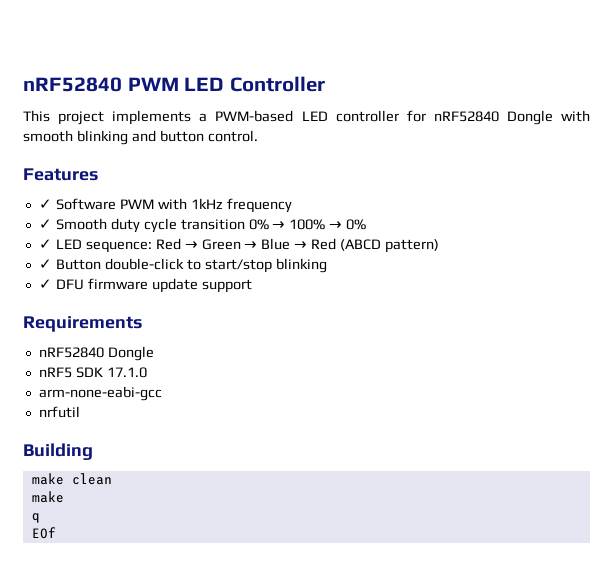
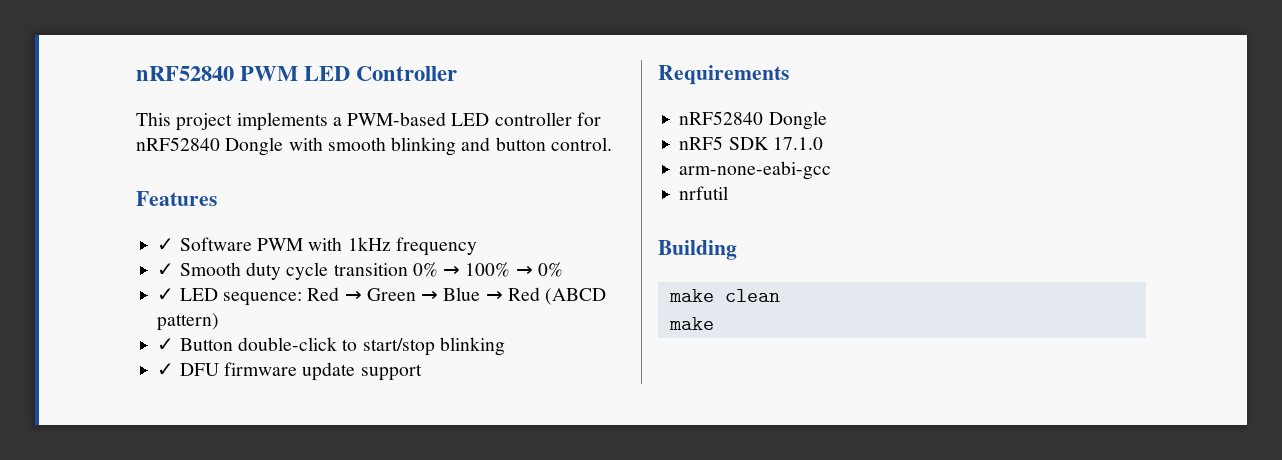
- q
- EOf

